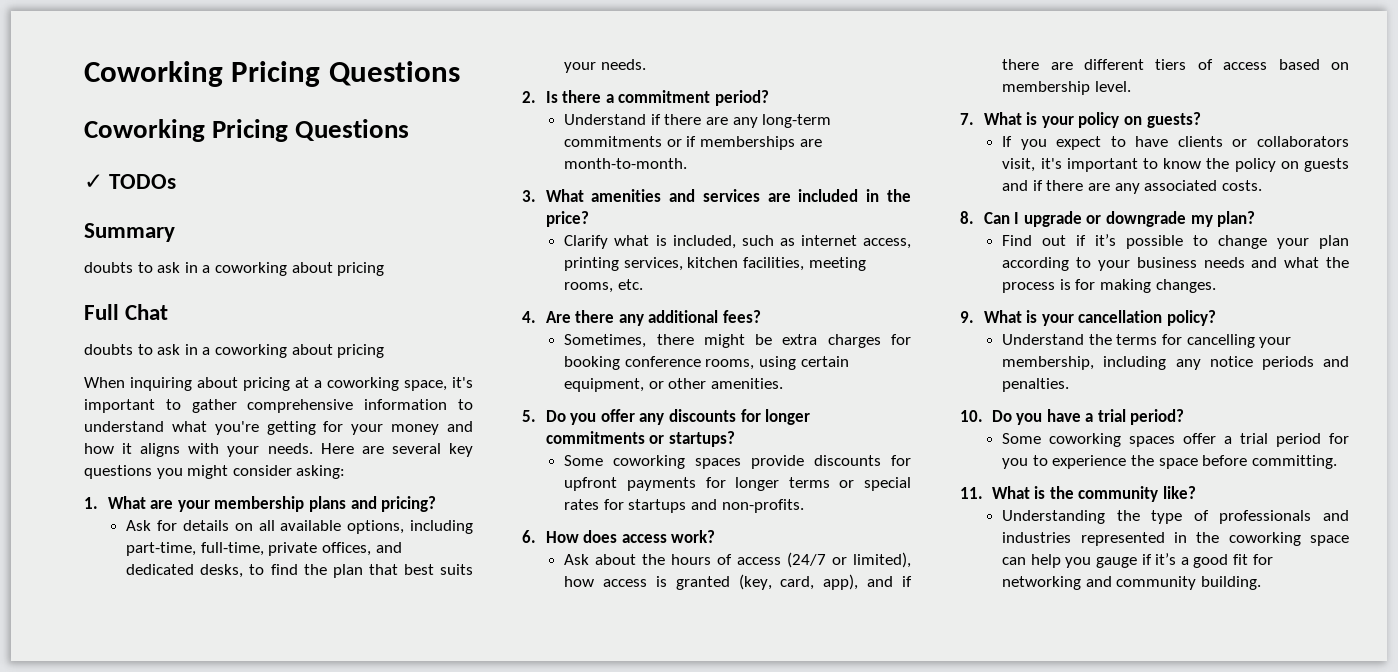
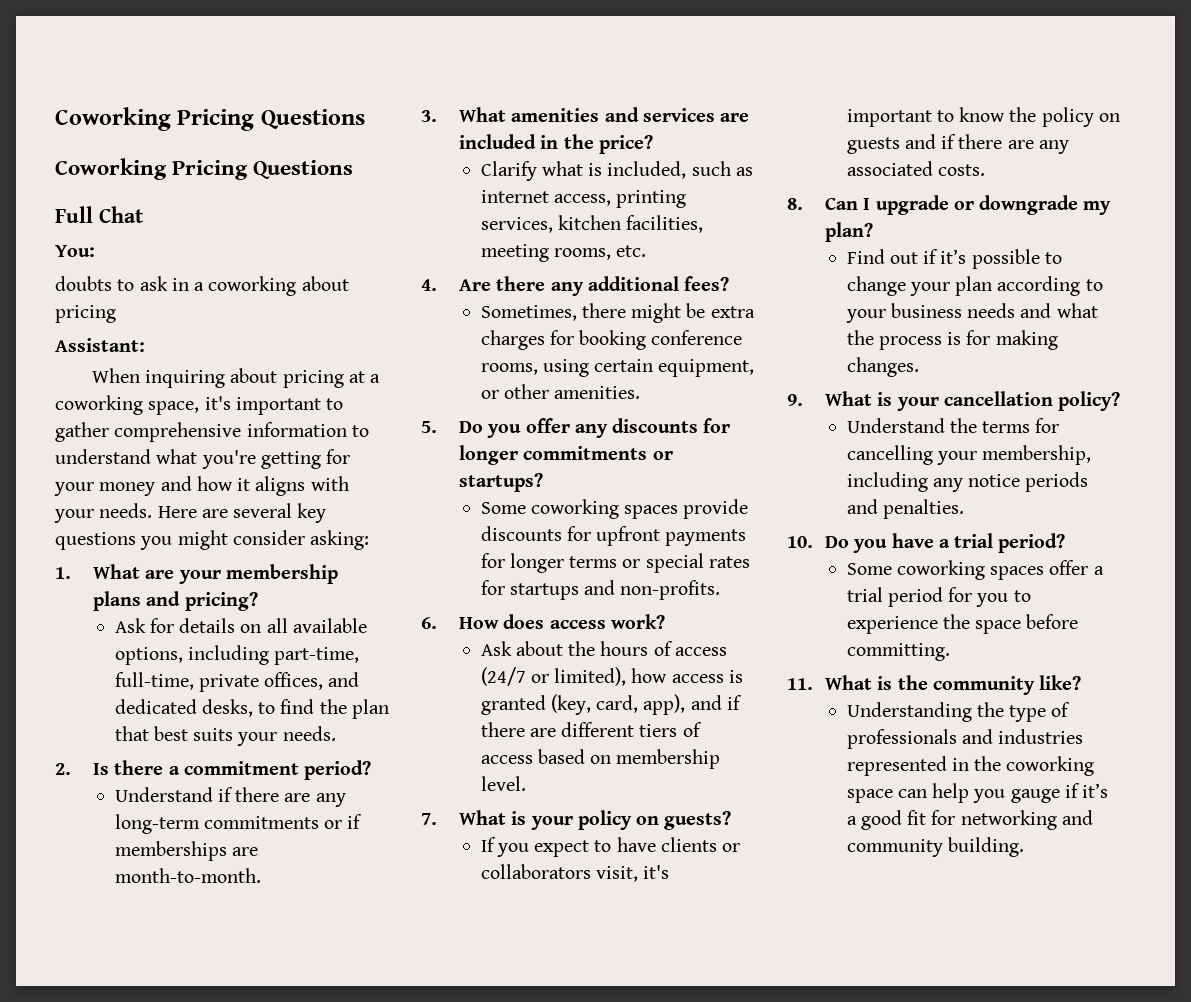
- ✓ TODOs
- Summary
+ Full Chat
+ You:
  doubts to ask in a coworking about pricing
- Full Chat
- doubts to ask in a coworking about pricing
+ Assistant:

